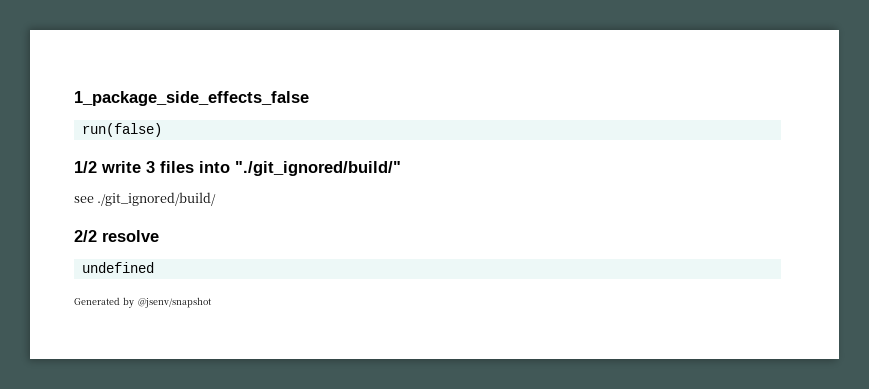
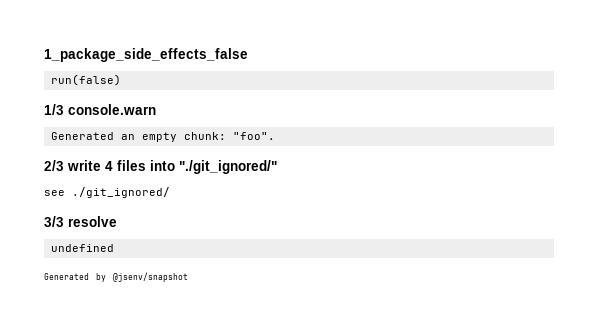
- 1/2 write 3 files into "./git_ignored/build/"
+ 1/3 console.warn
+ Generated an empty chunk: "foo".
+ 2/3 write 4 files into "./git_ignored/"
- see ./git_ignored/build/
- 2/2 resolve
+ see ./git_ignored/
+ 3/3 resolve

